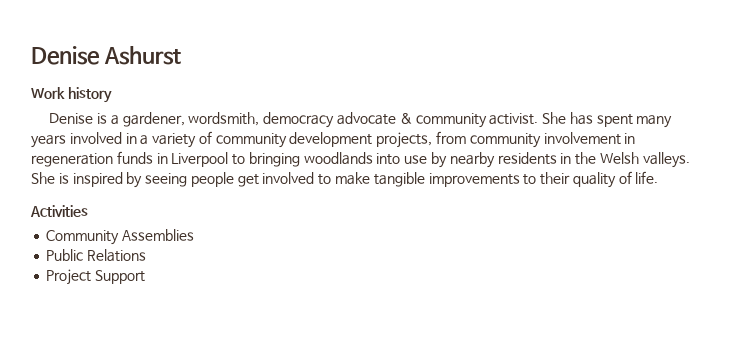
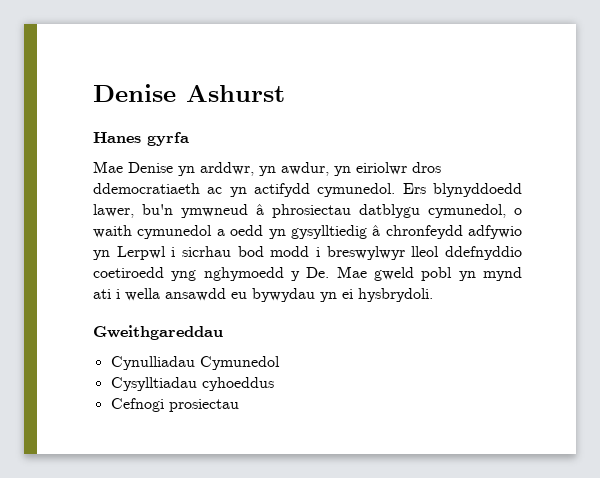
- Work history
- Denise is a gardener, wordsmith, democracy advocate & community activist. She has spent many years involved in a variety of community development projects, from community involvement in regeneration funds in Liverpool to bringing woodlands into use by nearby residents in the Welsh valleys. She is inspired by seeing people get involved to make tangible improvements to their quality of life.
- Activities
- Community Assemblies
- Public Relations
- Project Support
+ Hanes gyrfa
+ Mae Denise yn arddwr, yn awdur, yn eiriolwr dros ddemocratiaeth ac yn actifydd cymunedol. Ers blynyddoedd lawer, bu'n ymwneud â phrosiectau datblygu cymunedol, o waith cymunedol a oedd yn gysylltiedig â chronfeydd adfywio yn Lerpwl i sicrhau bod modd i breswylwyr lleol ddefnyddio coetiroedd yng nghymoedd y De. Mae gweld pobl yn mynd ati i wella ansawdd eu bywydau yn ei hysbrydoli.
+ Gweithgareddau
+ Cynulliadau Cymunedol
+ Cysylltiadau cyhoeddus
+ Cefnogi prosiectau

